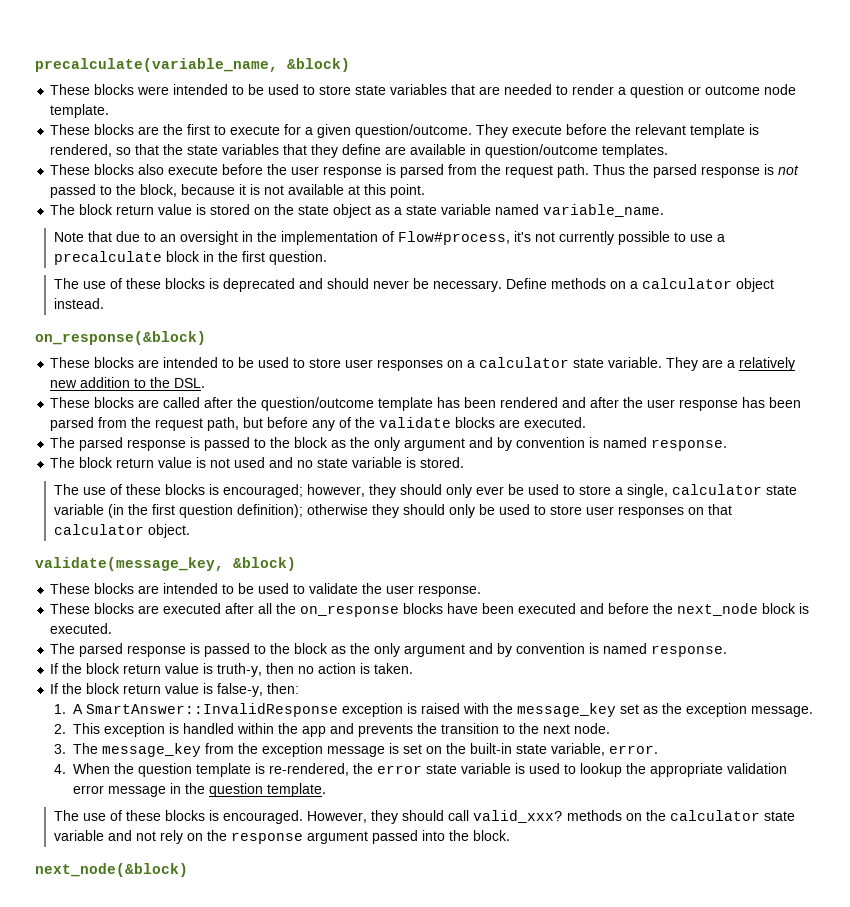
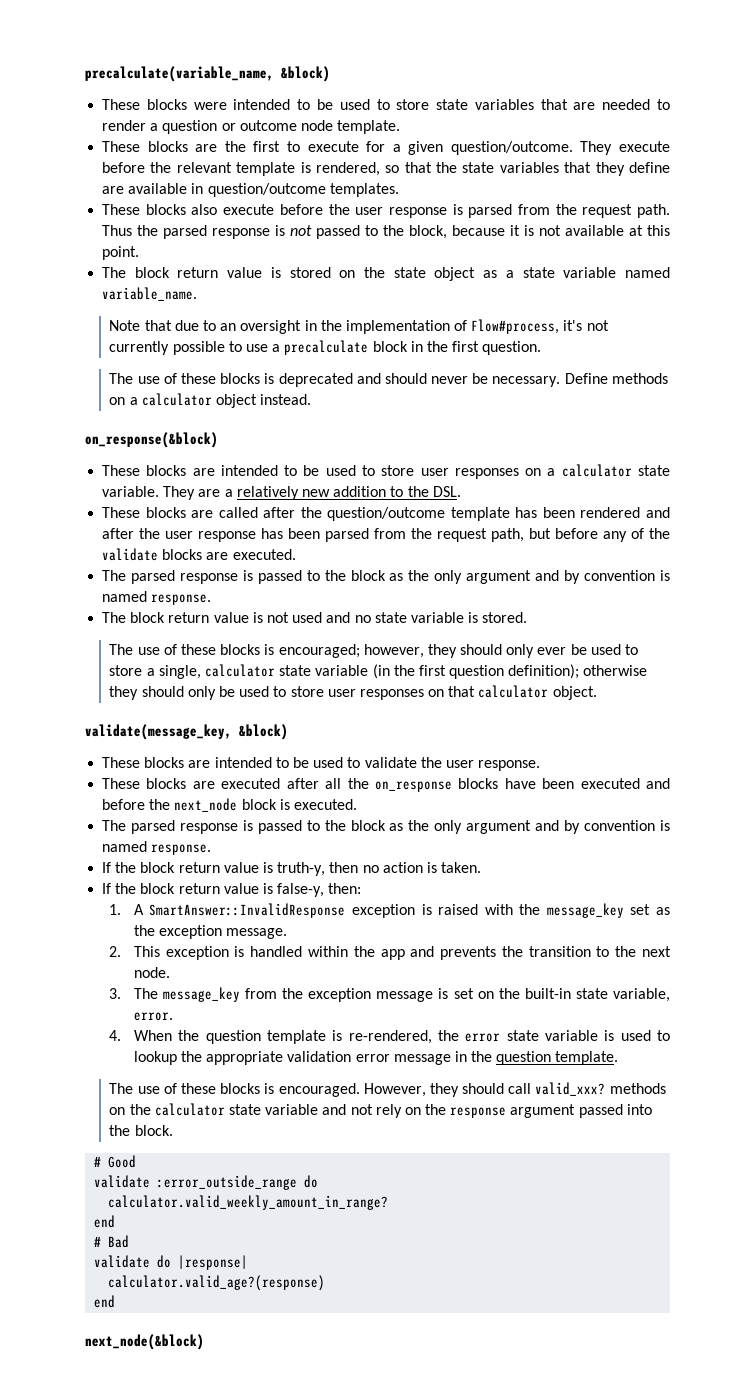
+ # Good
+ validate :error_outside_range do
+ calculator.valid_weekly_amount_in_range?
+ end
+ # Bad
+ validate do |response|
+ calculator.valid_age?(response)
+ end

